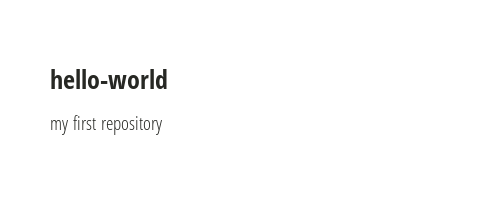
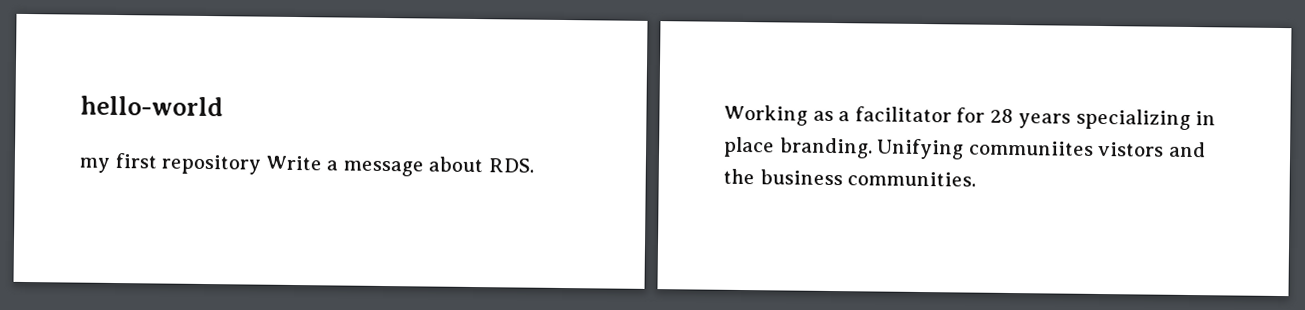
- my first repository
+ my first repository Write a message about RDS. Working as a facilitator for 28 years specializing in place branding. Unifying communiites vistors and the business communities.

